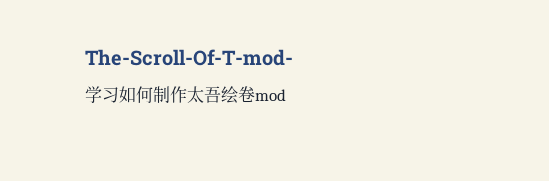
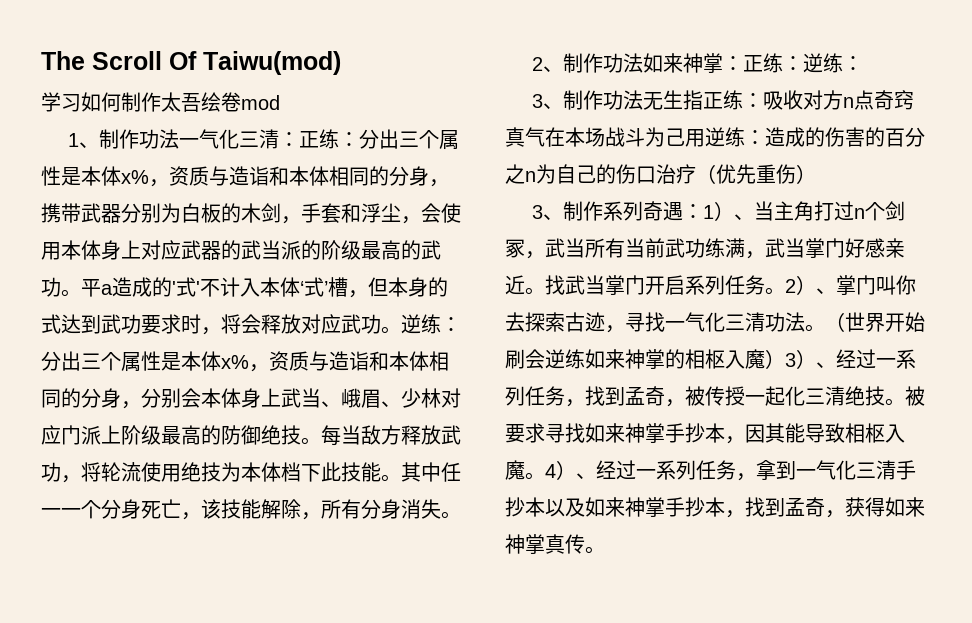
- The-Scroll-Of-T-mod-
+ The Scroll Of Taiwu(mod)
+ 1、制作功法一气化三清：正练：分出三个属性是本体x%，资质与造诣和本体相同的分身，携带武器分别为白板的木剑，手套和浮尘，会使用本体身上对应武器的武当派的阶级最高的武功。平a造成的'式'不计入本体‘式’槽，但本身的式达到武功要求时，将会释放对应武功。逆练：分出三个属性是本体x%，资质与造诣和本体相同的分身，分别会本体身上武当、峨眉、少林对应门派上阶级最高的防御绝技。每当敌方释放武功，将轮流使用绝技为本体档下此技能。其中任一一个分身死亡，该技能解除，所有分身消失。
+ 2、制作功法如来神掌：正练：逆练：
+ 3、制作功法无生指正练：吸收对方n点奇窍真气在本场战斗为己用逆练：造成的伤害的百分之n为自己的伤口治疗（优先重伤）
+ 3、制作系列奇遇：1）、当主角打过n个剑冢，武当所有当前武功练满，武当掌门好感亲近。找武当掌门开启系列任务。2）、掌门叫你去探索古迹，寻找一气化三清功法。（世界开始刷会逆练如来神掌的相枢入魔）3）、经过一系列任务，找到孟奇，被传授一起化三清绝技。被要求寻找如来神掌手抄本，因其能导致相枢入魔。4）、经过一系列任务，拿到一气化三清手抄本以及如来神掌手抄本，找到孟奇，获得如来神掌真传。

